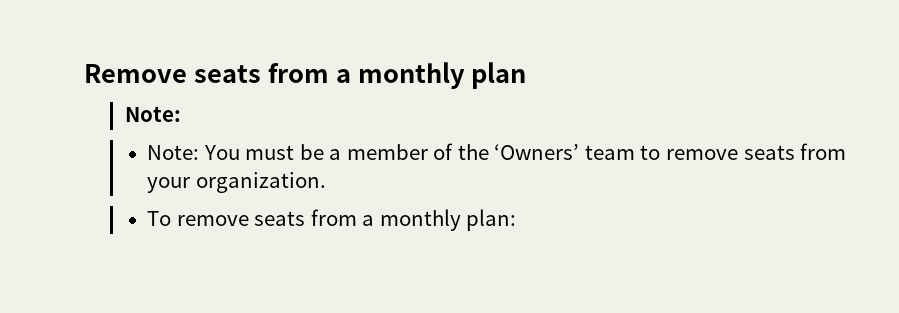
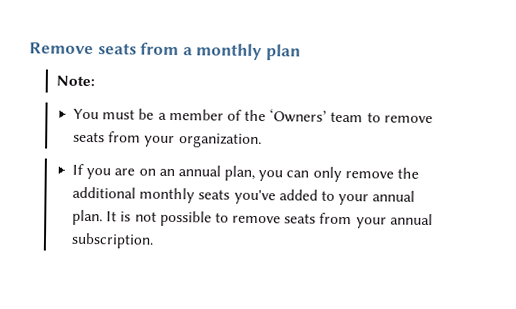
- Note: You must be a member of the ‘Owners’ team to remove seats from your organization.
+ You must be a member of the ‘Owners’ team to remove seats from your organization.
- To remove seats from a monthly plan:
+ If you are on an annual plan, you can only remove the additional monthly seats you've added to your annual plan. It is not possible to remove seats from your annual subscription.

